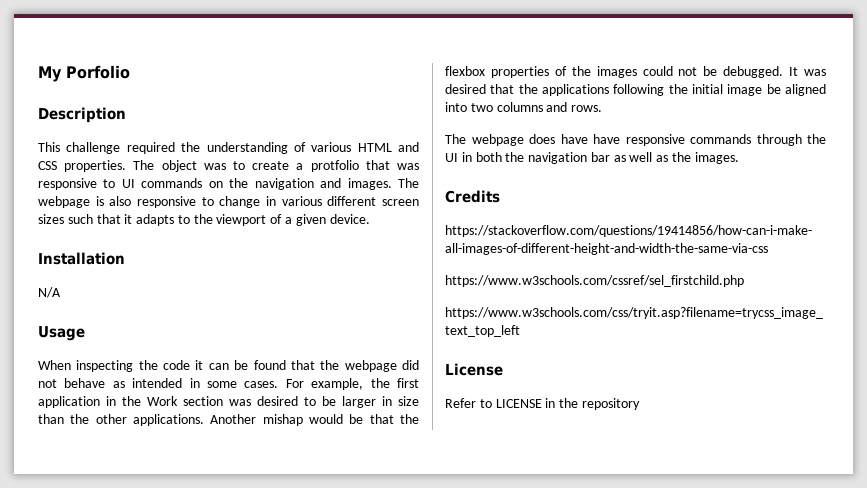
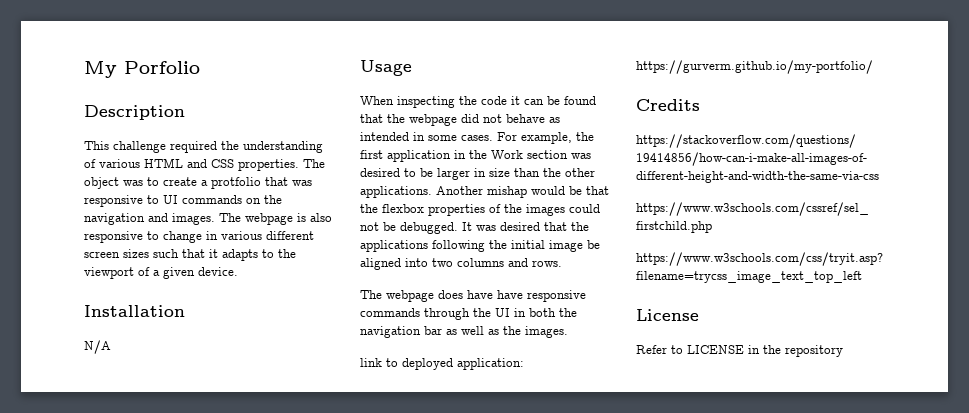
+ link to deployed application: https://gurverm.github.io/my-portfolio/

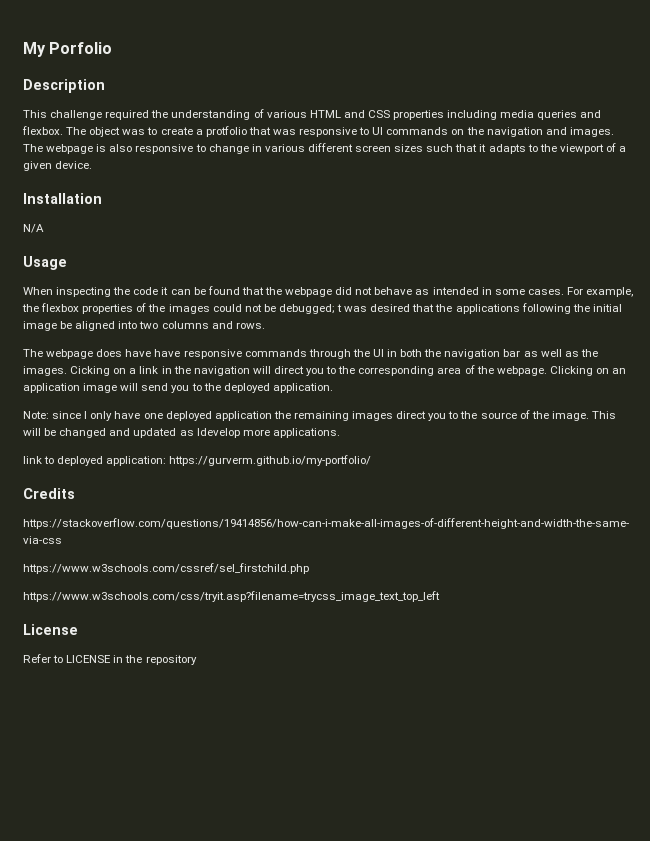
- This challenge required the understanding of various HTML and CSS properties.
+ This challenge required the understanding of various HTML and CSS properties including media queries and flexbox.
- For example, the first application in the Work section was desired to be larger in size than the other applications. Another mishap would be that the flexbox properties of the images could not be debugged. It was desired that the applications following the initial image be aligned into two columns and rows.
+ For example, the flexbox properties of the images could not be debugged; t was desired that the applications following the initial image be aligned into two columns and rows.
+ Cicking on a link in the navigation will direct you to the corresponding area of the webpage. Clicking on an application image will send you to the deployed application.
+ Note: since I only have one deployed application the remaining images direct you to the source of the image. This will be changed and updated as Idevelop more applications.

